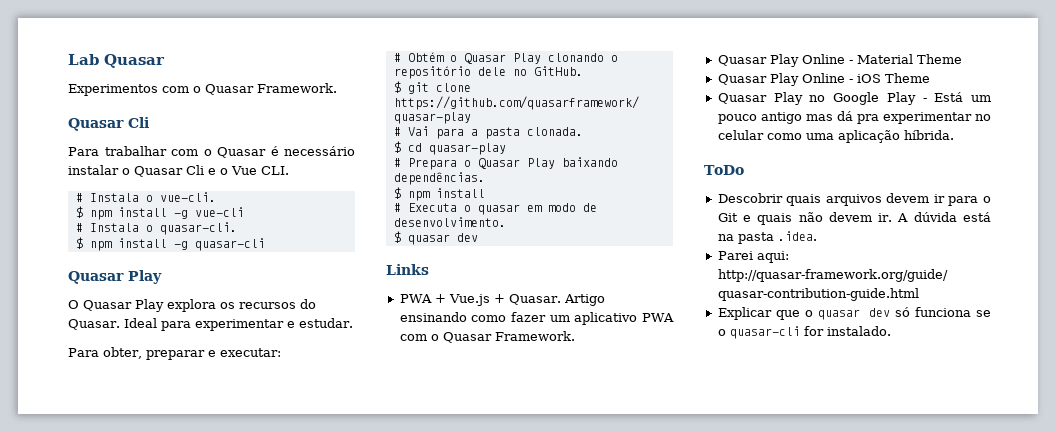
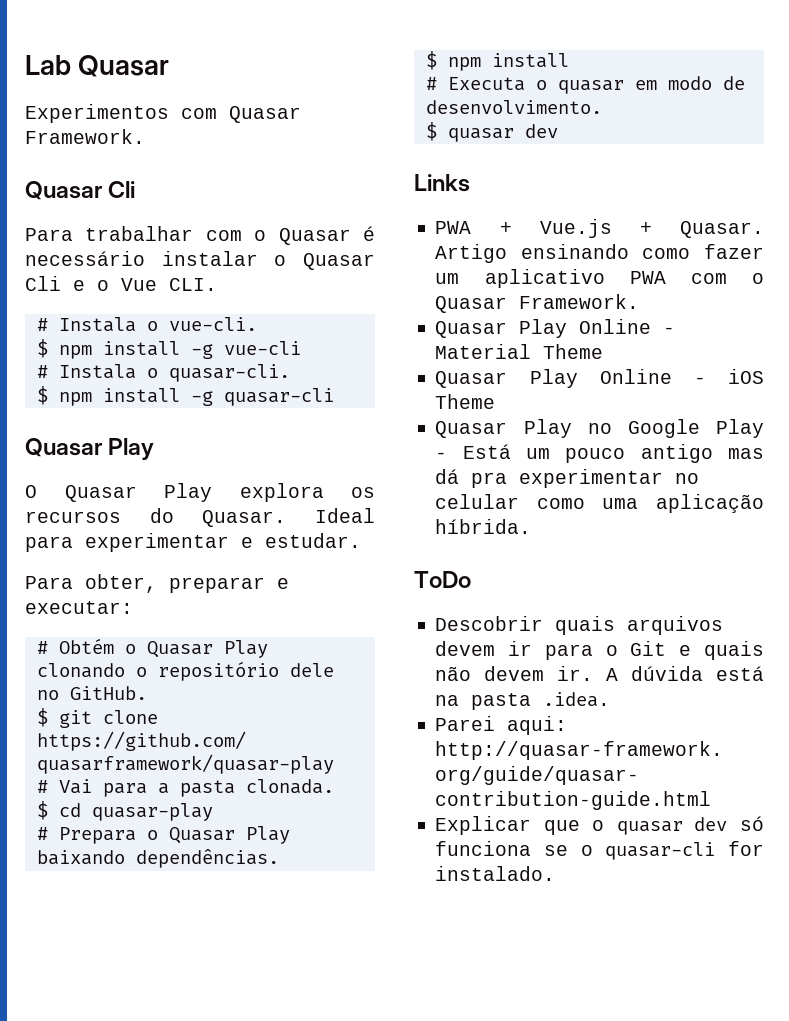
- Experimentos com o Quasar Framework.
+ Experimentos com Quasar Framework.

